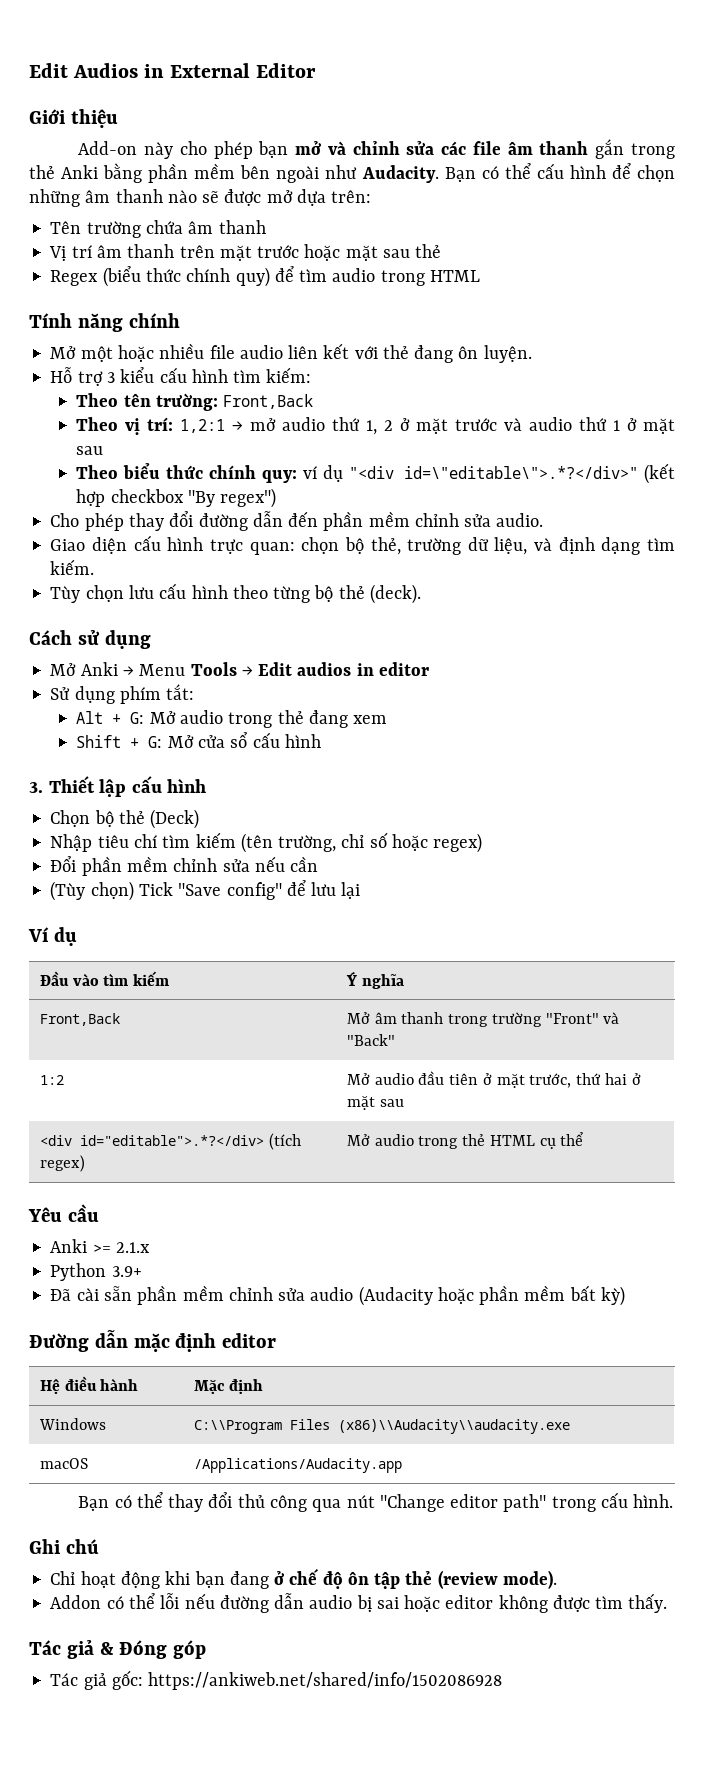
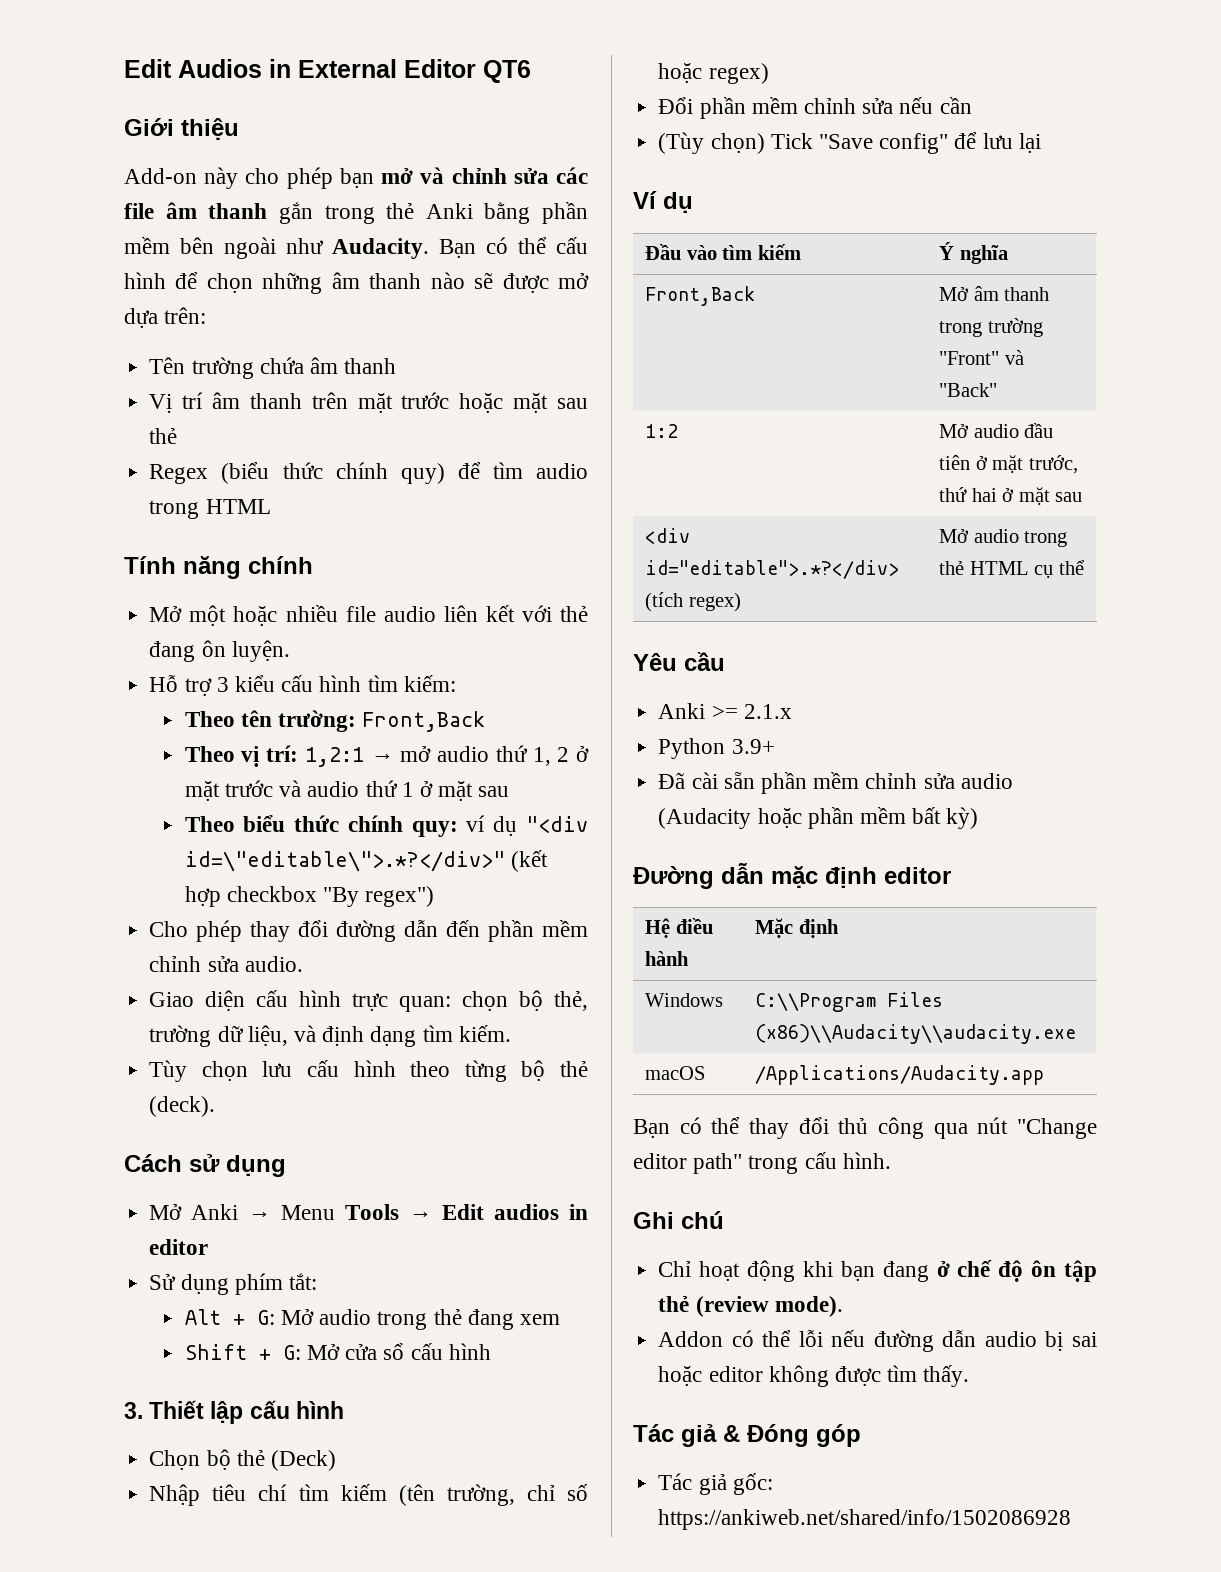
- Edit Audios in External Editor
+ Edit Audios in External Editor QT6

